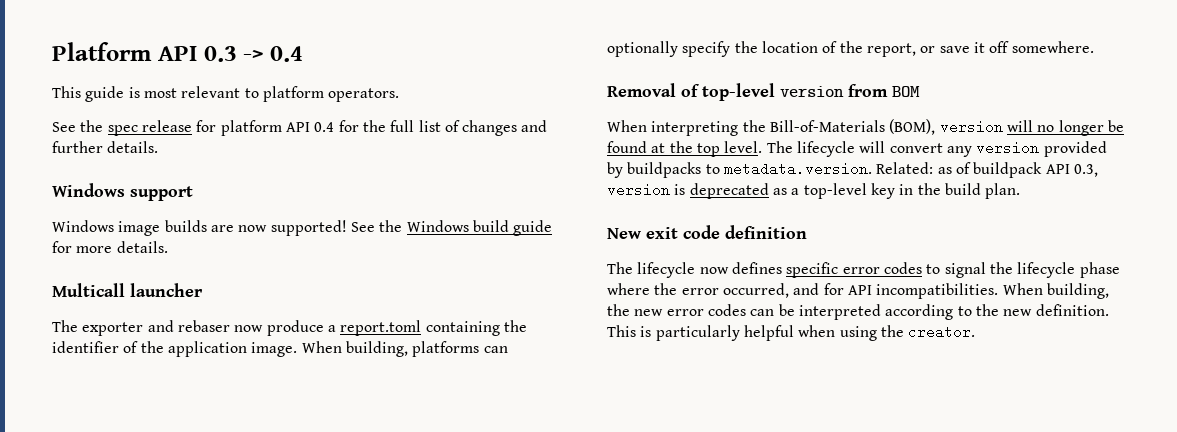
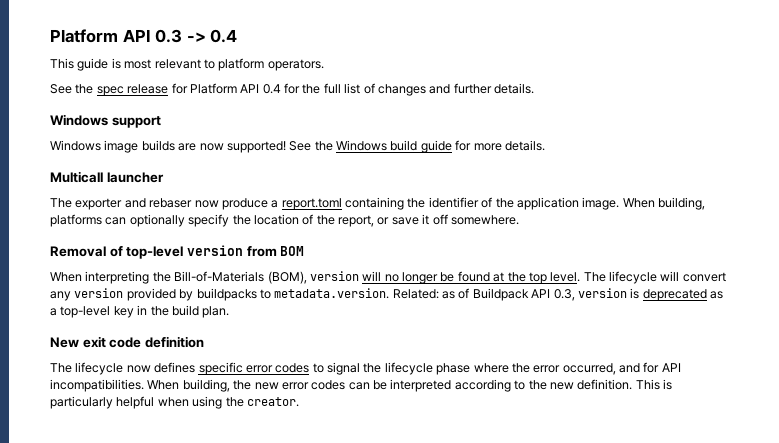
- See the spec release for platform API 0.4 for the full list of changes and further details.
+ See the spec release for Platform API 0.4 for the full list of changes and further details.
- The lifecycle will convert any version provided by buildpacks to metadata.version. Related: as of buildpack API 0.3, version is deprecated as a top-level key in the build plan.
+ The lifecycle will convert any version provided by buildpacks to metadata.version. Related: as of Buildpack API 0.3, version is deprecated as a top-level key in the build plan.

